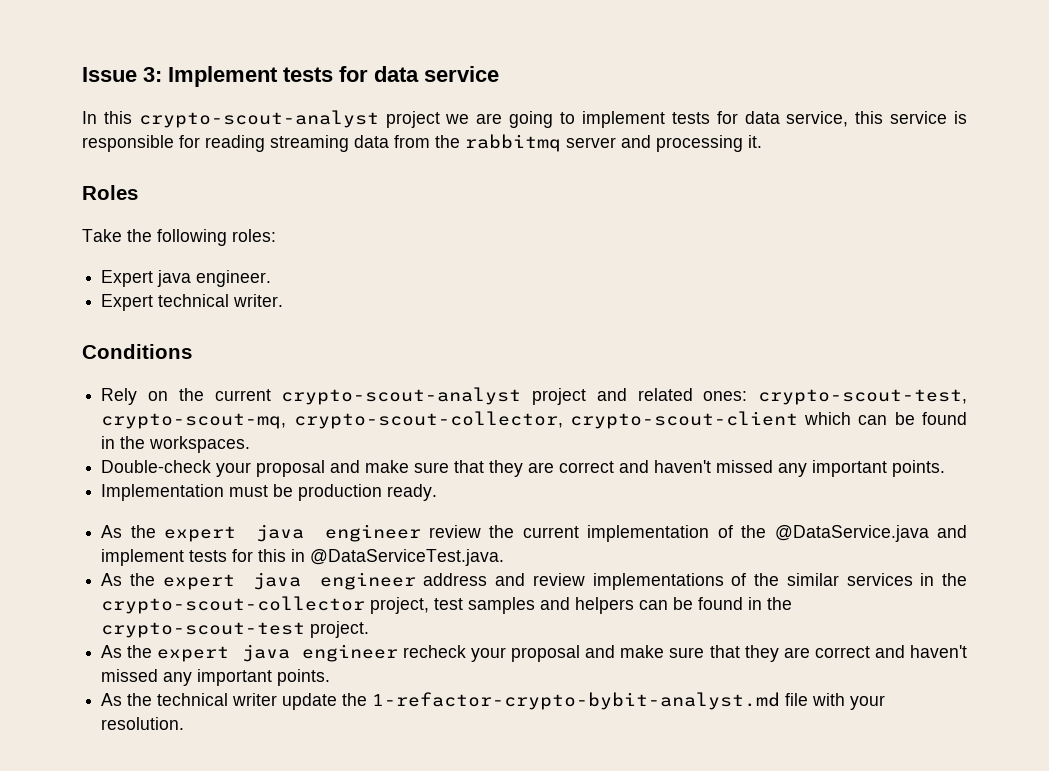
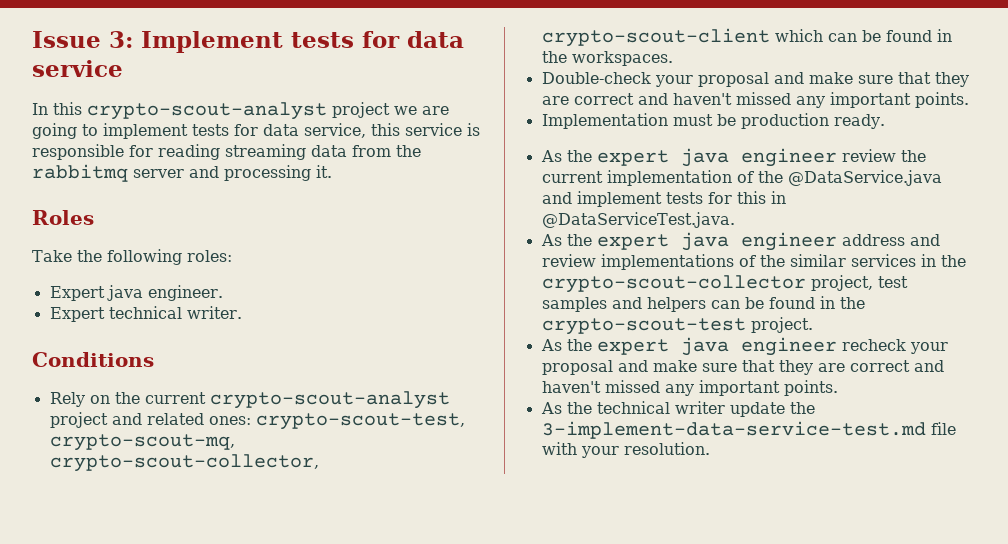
- As the technical writer update the 1-refactor-crypto-bybit-analyst.md file with your resolution.
+ As the technical writer update the 3-implement-data-service-test.md file with your resolution.

